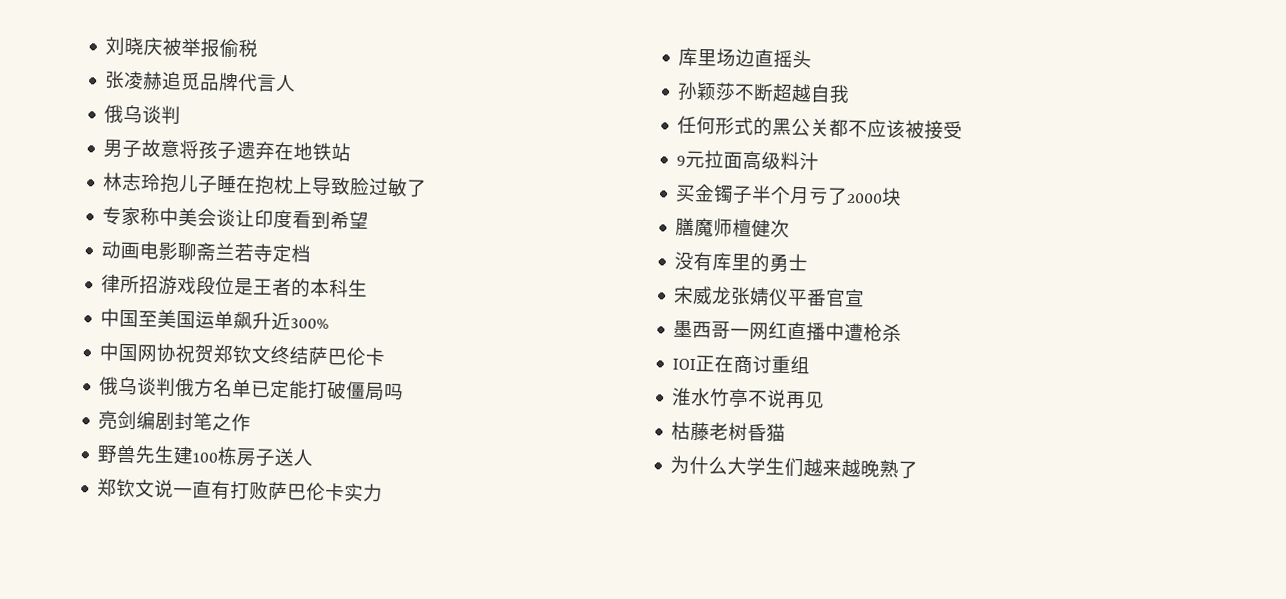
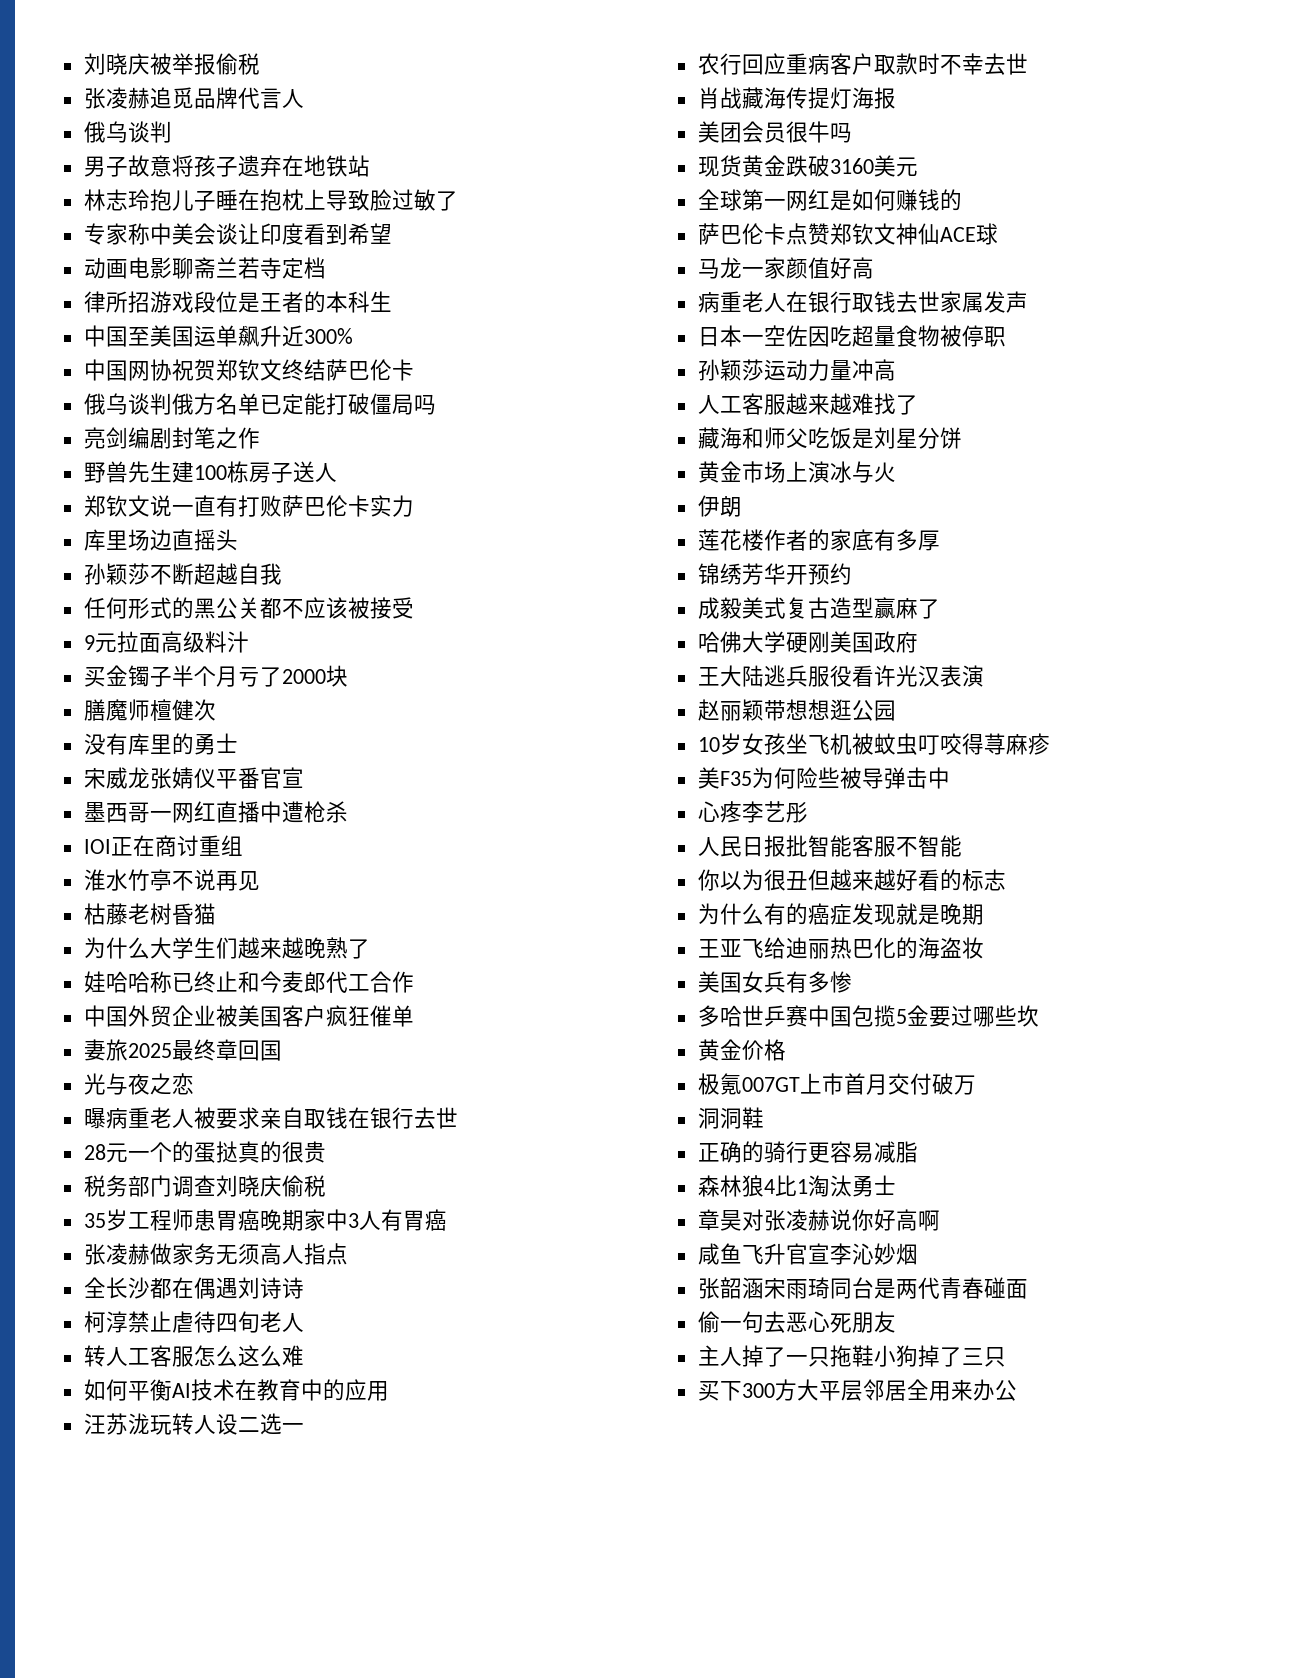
+ 娃哈哈称已终止和今麦郎代工合作
+ 中国外贸企业被美国客户疯狂催单
+ 妻旅2025最终章回国
+ 光与夜之恋
+ 曝病重老人被要求亲自取钱在银行去世
+ 28元一个的蛋挞真的很贵
+ 税务部门调查刘晓庆偷税
+ 35岁工程师患胃癌晚期家中3人有胃癌
+ 张凌赫做家务无须高人指点
+ 全长沙都在偶遇刘诗诗
+ 柯淳禁止虐待四旬老人
+ 转人工客服怎么这么难
+ 如何平衡AI技术在教育中的应用
+ 汪苏泷玩转人设二选一
+ 农行回应重病客户取款时不幸去世
+ 肖战藏海传提灯海报
+ 美团会员很牛吗
+ 现货黄金跌破3160美元
+ 全球第一网红是如何赚钱的
+ 萨巴伦卡点赞郑钦文神仙ACE球
+ 马龙一家颜值好高
+ 病重老人在银行取钱去世家属发声
+ 日本一空佐因吃超量食物被停职
+ 孙颖莎运动力量冲高
+ 人工客服越来越难找了
+ 藏海和师父吃饭是刘星分饼
+ 黄金市场上演冰与火
+ 伊朗
+ 莲花楼作者的家底有多厚
+ 锦绣芳华开预约
+ 成毅美式复古造型赢麻了
+ 哈佛大学硬刚美国政府
+ 王大陆逃兵服役看许光汉表演
+ 赵丽颖带想想逛公园
+ 10岁女孩坐飞机被蚊虫叮咬得荨麻疹
+ 美F35为何险些被导弹击中
+ 心疼李艺彤
+ 人民日报批智能客服不智能
+ 你以为很丑但越来越好看的标志
+ 为什么有的癌症发现就是晚期
+ 王亚飞给迪丽热巴化的海盗妆
+ 美国女兵有多惨
+ 多哈世乒赛中国包揽5金要过哪些坎
+ 黄金价格
+ 极氪007GT上市首月交付破万
+ 洞洞鞋
+ 正确的骑行更容易减脂
+ 森林狼4比1淘汰勇士
+ 章昊对张凌赫说你好高啊
+ 咸鱼飞升官宣李沁妙烟
+ 张韶涵宋雨琦同台是两代青春碰面
+ 偷一句去恶心死朋友
+ 主人掉了一只拖鞋小狗掉了三只
+ 买下300方大平层邻居全用来办公

